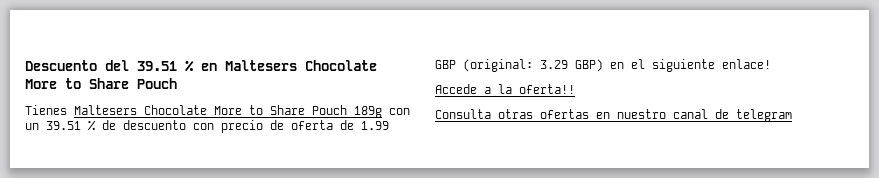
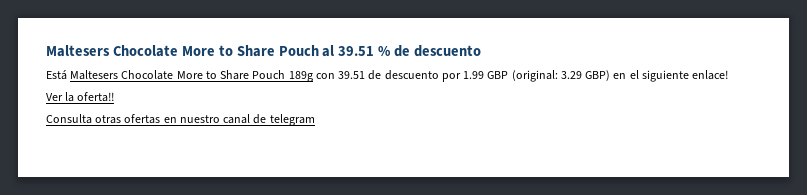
- Descuento del 39.51 % en Maltesers Chocolate More to Share Pouch
- Tienes Maltesers Chocolate More to Share Pouch 189g con un 39.51 % de descuento con precio de oferta de 1.99 GBP (original: 3.29 GBP) en el siguiente enlace!
+ Maltesers Chocolate More to Share Pouch al 39.51 % de descuento
+ Está Maltesers Chocolate More to Share Pouch 189g con 39.51 de descuento por 1.99 GBP (original: 3.29 GBP) en el siguiente enlace!
- Accede a la oferta!!
+ Ver la oferta!!

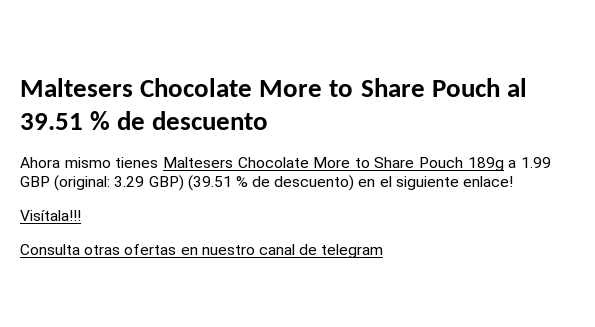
- Está Maltesers Chocolate More to Share Pouch 189g con 39.51 de descuento por 1.99 GBP (original: 3.29 GBP) en el siguiente enlace!
+ Ahora mismo tienes Maltesers Chocolate More to Share Pouch 189g a 1.99 GBP (original: 3.29 GBP) (39.51 % de descuento) en el siguiente enlace!
- Ver la oferta!!
+ Visítala!!!

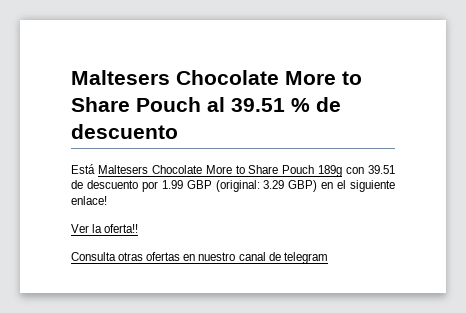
- Ahora mismo tienes Maltesers Chocolate More to Share Pouch 189g a 1.99 GBP (original: 3.29 GBP) (39.51 % de descuento) en el siguiente enlace!
+ Está Maltesers Chocolate More to Share Pouch 189g con 39.51 de descuento por 1.99 GBP (original: 3.29 GBP) en el siguiente enlace!
- Visítala!!!
+ Ver la oferta!!

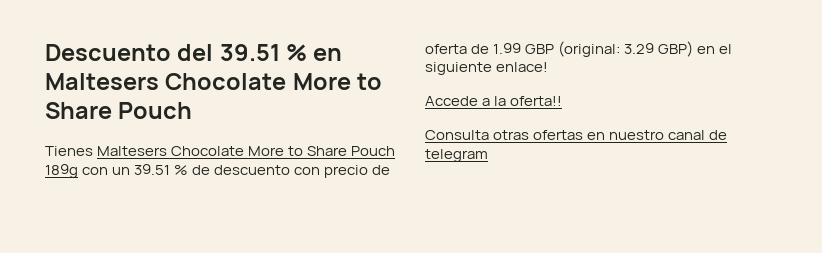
- Maltesers Chocolate More to Share Pouch al 39.51 % de descuento
- Está Maltesers Chocolate More to Share Pouch 189g con 39.51 de descuento por 1.99 GBP (original: 3.29 GBP) en el siguiente enlace!
+ Descuento del 39.51 % en Maltesers Chocolate More to Share Pouch
+ Tienes Maltesers Chocolate More to Share Pouch 189g con un 39.51 % de descuento con precio de oferta de 1.99 GBP (original: 3.29 GBP) en el siguiente enlace!
- Ver la oferta!!
+ Accede a la oferta!!

